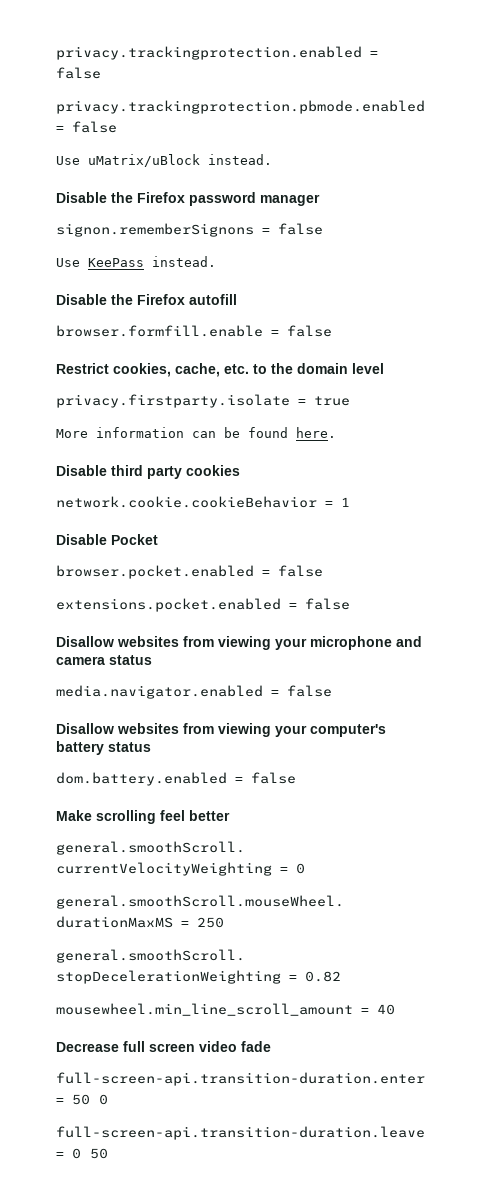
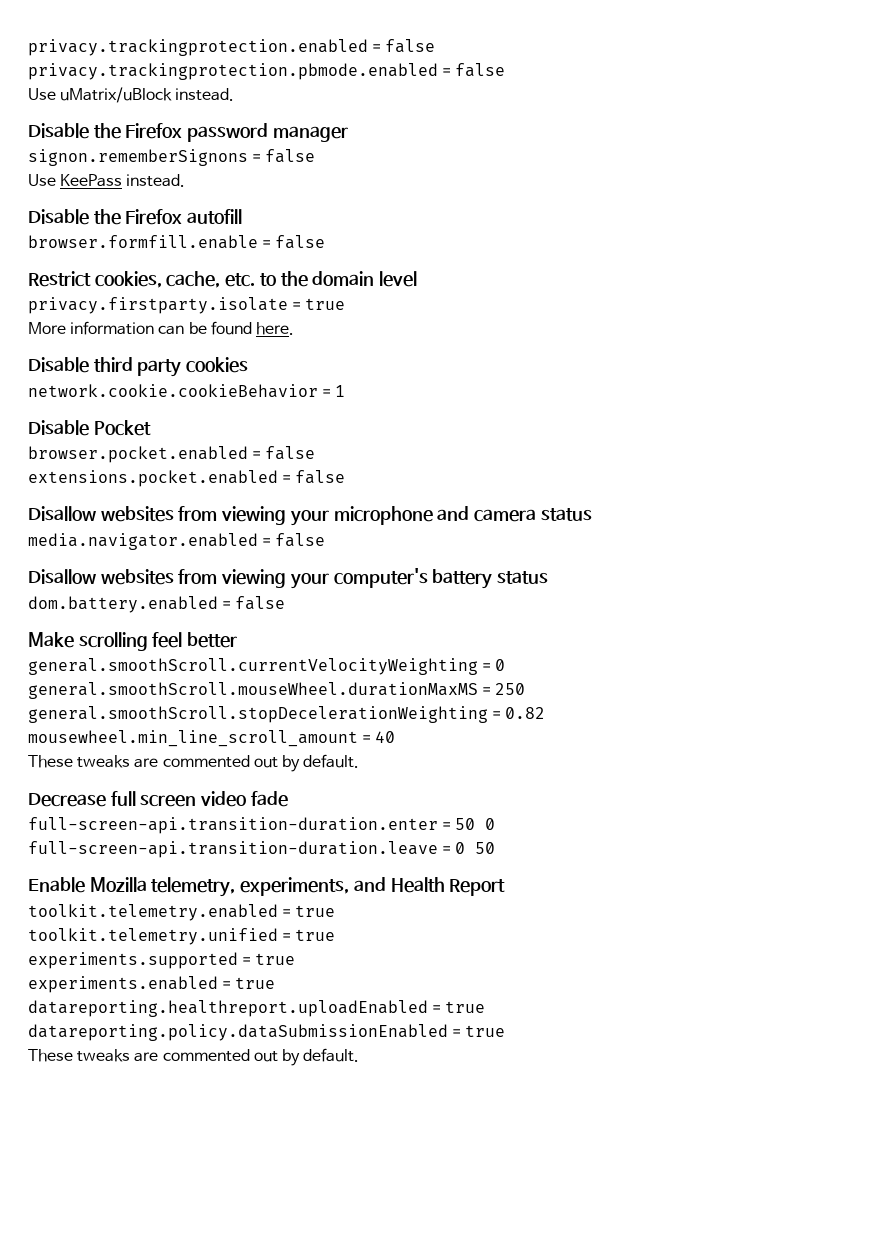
  mousewheel.min_line_scroll_amount = 40
+ These tweaks are commented out by default.
+ Enable Mozilla telemetry, experiments, and Health Report
+ toolkit.telemetry.enabled = true
+ toolkit.telemetry.unified = true
+ experiments.supported = true
+ experiments.enabled = true
+ datareporting.healthreport.uploadEnabled = true
+ datareporting.policy.dataSubmissionEnabled = true
+ These tweaks are commented out by default.

